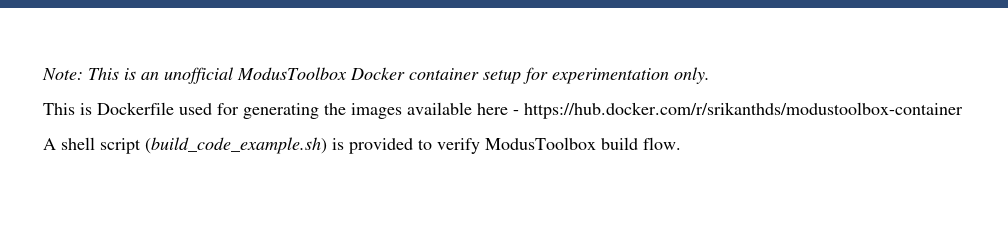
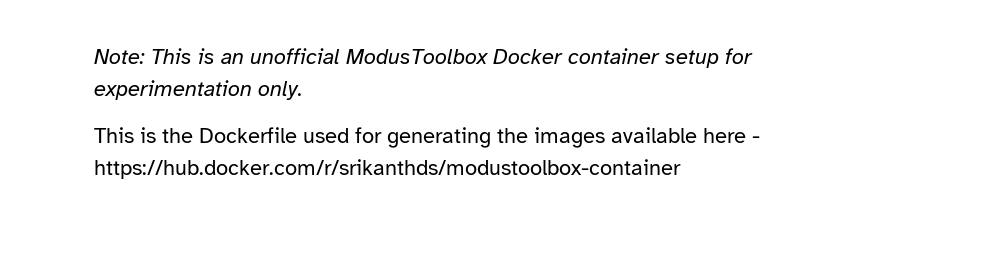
- This is Dockerfile used for generating the images available here - https://hub.docker.com/r/srikanthds/modustoolbox-container
+ This is the Dockerfile used for generating the images available here - https://hub.docker.com/r/srikanthds/modustoolbox-container
- A shell script (build_code_example.sh) is provided to verify ModusToolbox build flow.

